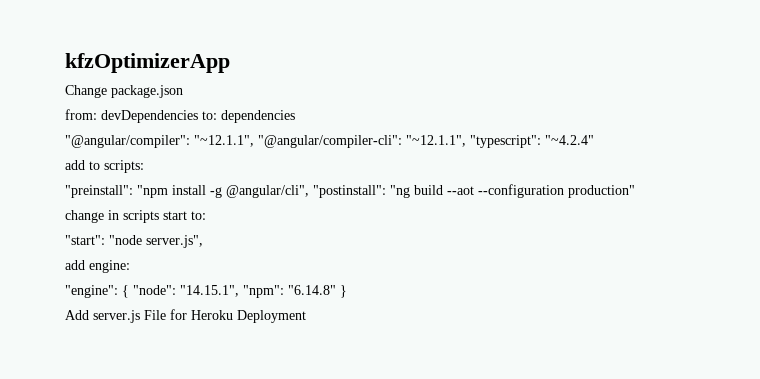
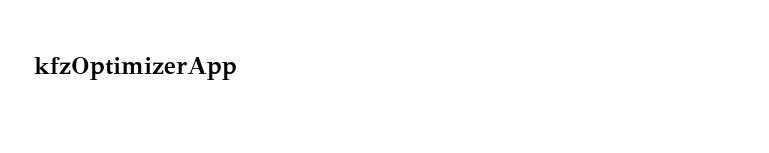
- Change package.json
- from: devDependencies to: dependencies
- "@angular/compiler": "~12.1.1", "@angular/compiler-cli": "~12.1.1", "typescript": "~4.2.4"
- add to scripts:
- "preinstall": "npm install -g @angular/cli", "postinstall": "ng build --aot --configuration production"
- change in scripts start to:
- "start": "node server.js",
- add engine:
- "engine": { "node": "14.15.1", "npm": "6.14.8" }
- Add server.js File for Heroku Deployment

